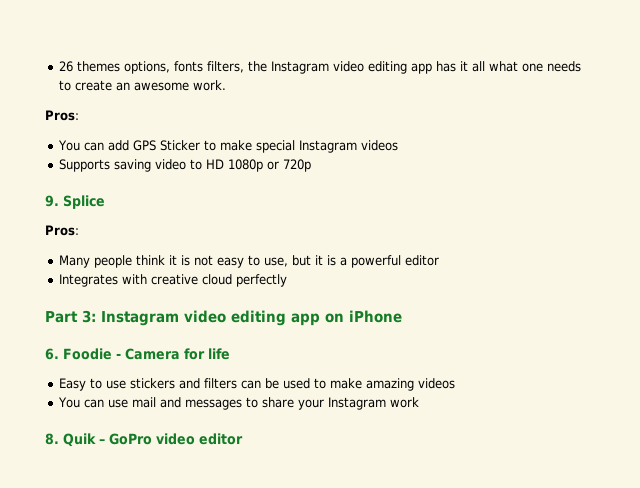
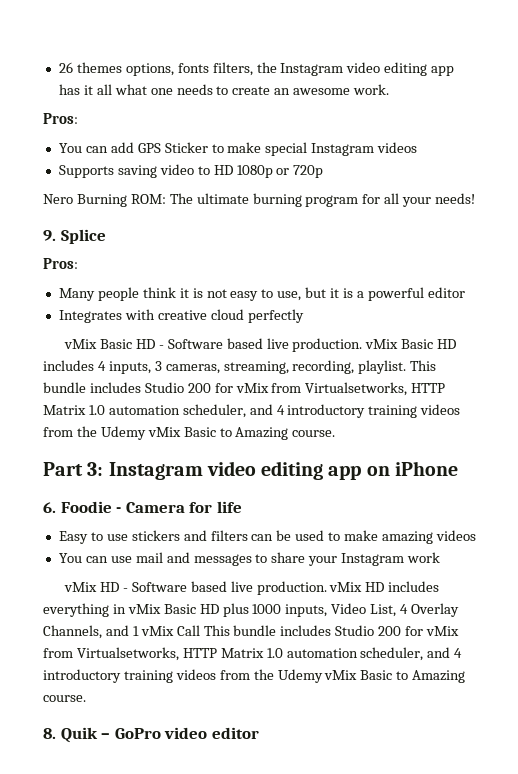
+ Nero Burning ROM: The ultimate burning program for all your needs!
+ vMix Basic HD - Software based live production. vMix Basic HD includes 4 inputs, 3 cameras, streaming, recording, playlist. This bundle includes Studio 200 for vMix from Virtualsetworks, HTTP Matrix 1.0 automation scheduler, and 4 introductory training videos from the Udemy vMix Basic to Amazing course.
+ vMix HD - Software based live production. vMix HD includes everything in vMix Basic HD plus 1000 inputs, Video List, 4 Overlay Channels, and 1 vMix Call This bundle includes Studio 200 for vMix from Virtualsetworks, HTTP Matrix 1.0 automation scheduler, and 4 introductory training videos from the Udemy vMix Basic to Amazing course.

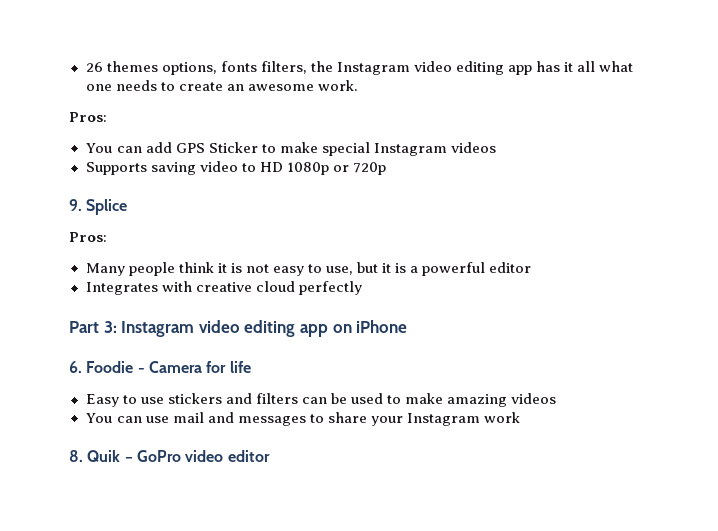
- Nero Burning ROM: The ultimate burning program for all your needs!
- vMix Basic HD - Software based live production. vMix Basic HD includes 4 inputs, 3 cameras, streaming, recording, playlist. This bundle includes Studio 200 for vMix from Virtualsetworks, HTTP Matrix 1.0 automation scheduler, and 4 introductory training videos from the Udemy vMix Basic to Amazing course.
- vMix HD - Software based live production. vMix HD includes everything in vMix Basic HD plus 1000 inputs, Video List, 4 Overlay Channels, and 1 vMix Call This bundle includes Studio 200 for vMix from Virtualsetworks, HTTP Matrix 1.0 automation scheduler, and 4 introductory training videos from the Udemy vMix Basic to Amazing course.

